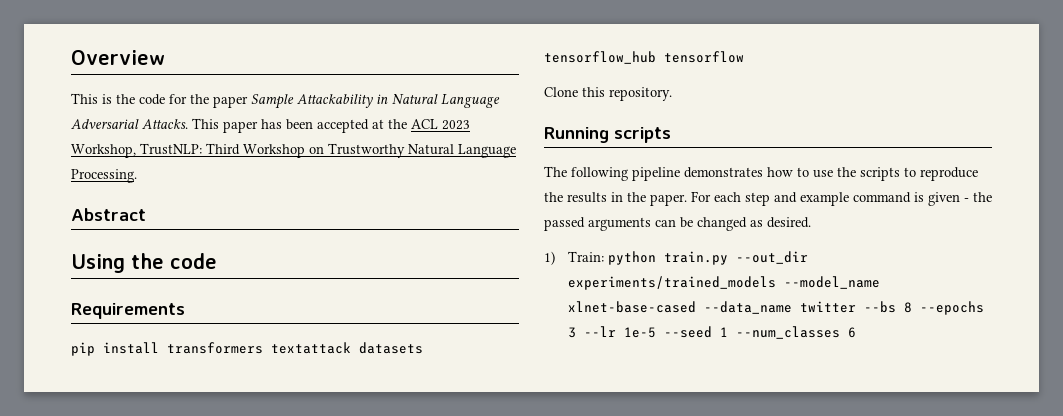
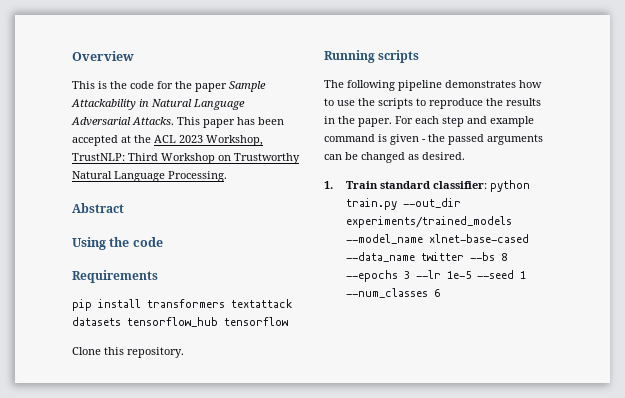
- 1) Train: python train.py --out_dir experiments/trained_models --model_name xlnet-base-cased --data_name twitter --bs 8 --epochs 3 --lr 1e-5 --seed 1 --num_classes 6
+ 1. Train standard classifier: python train.py --out_dir experiments/trained_models --model_name xlnet-base-cased --data_name twitter --bs 8 --epochs 3 --lr 1e-5 --seed 1 --num_classes 6

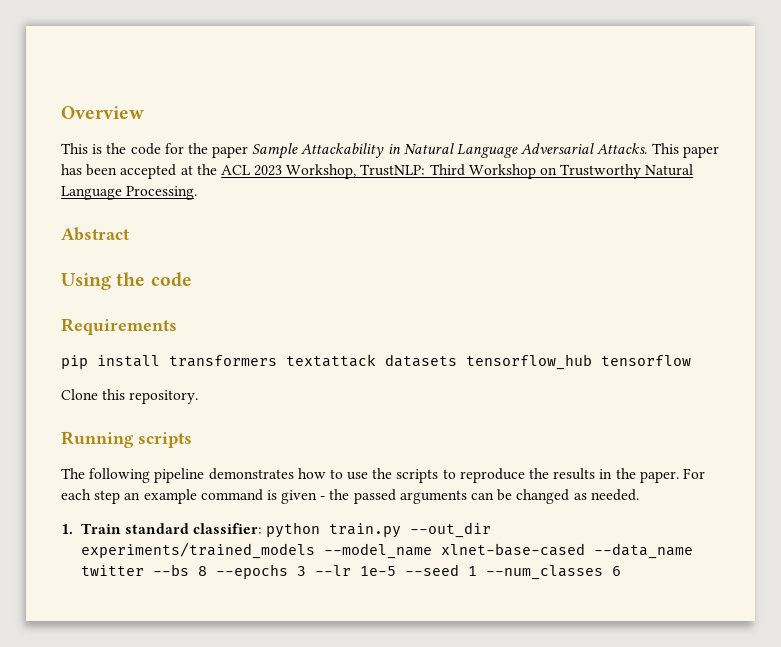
- For each step and example command is given - the passed arguments can be changed as desired.
+ For each step an example command is given - the passed arguments can be changed as needed.

